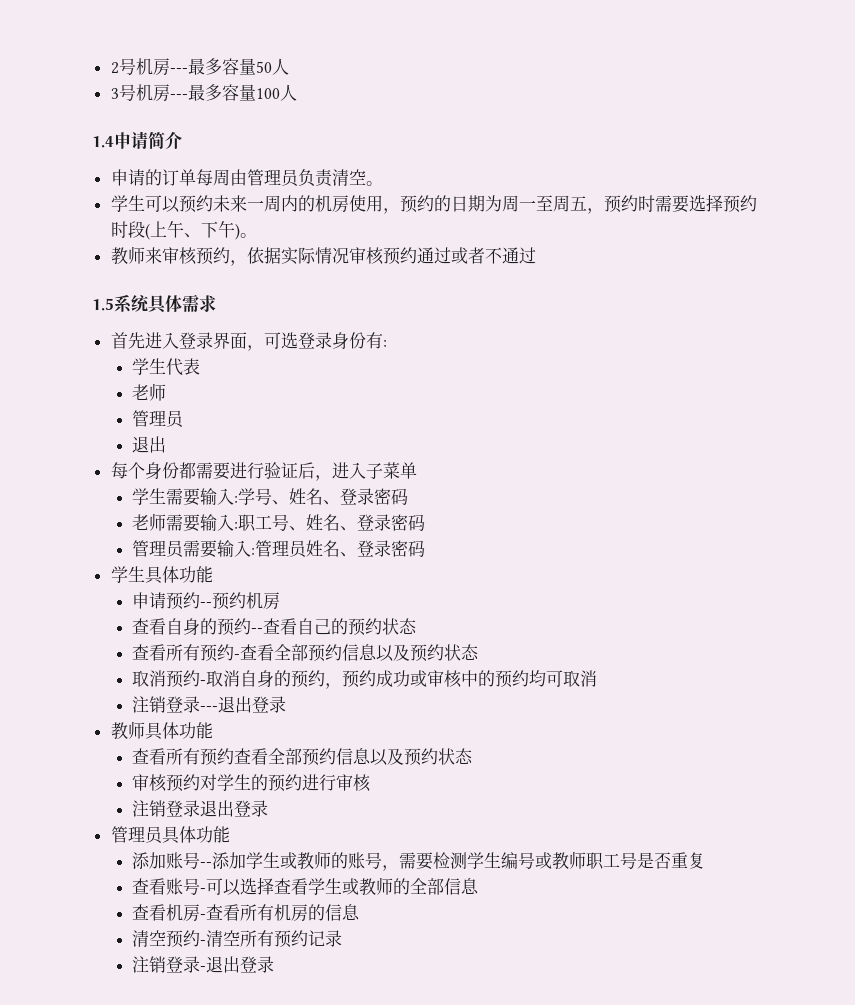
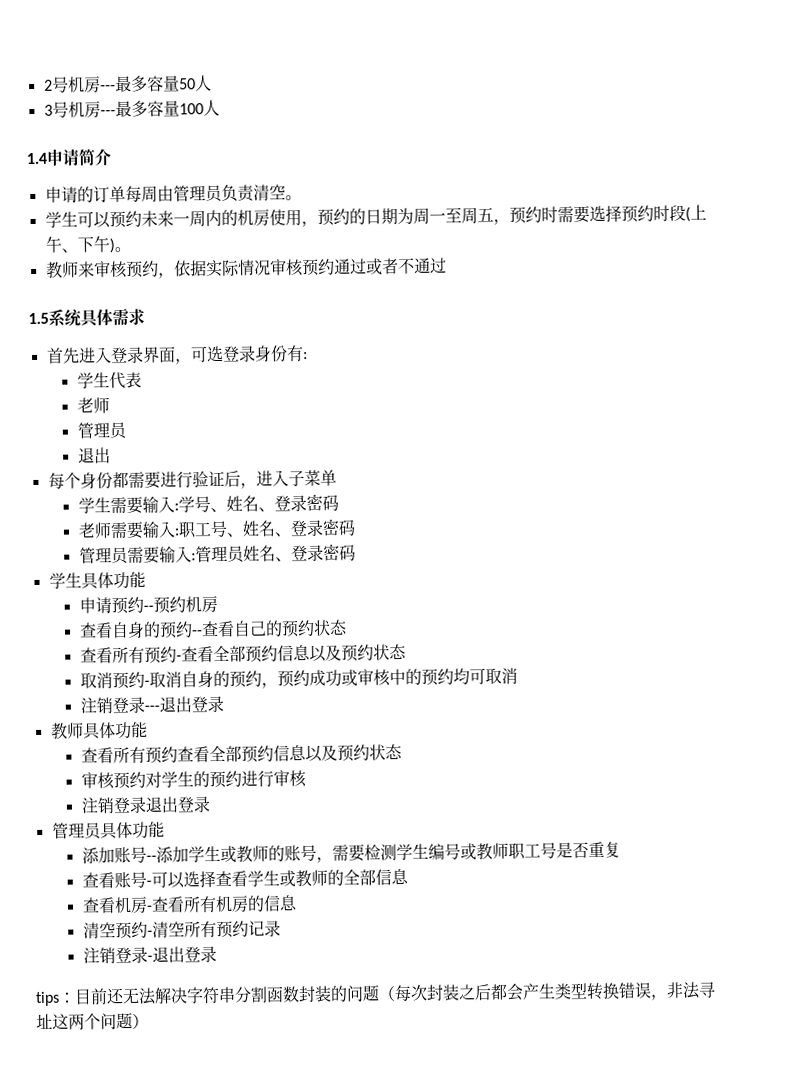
+ tips：目前还无法解决字符串分割函数封装的问题（每次封装之后都会产生类型转换错误，非法寻址这两个问题）

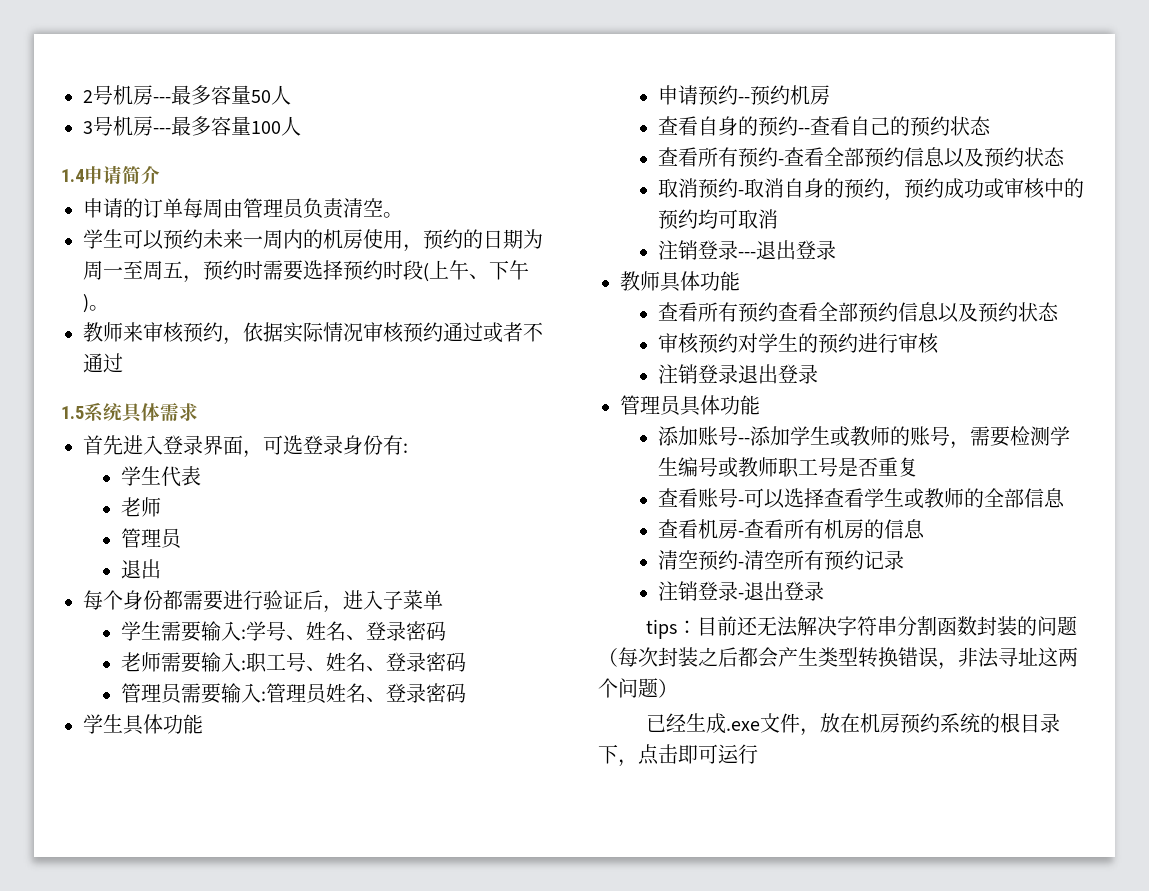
+ 已经生成.exe文件，放在机房预约系统的根目录下，点击即可运行

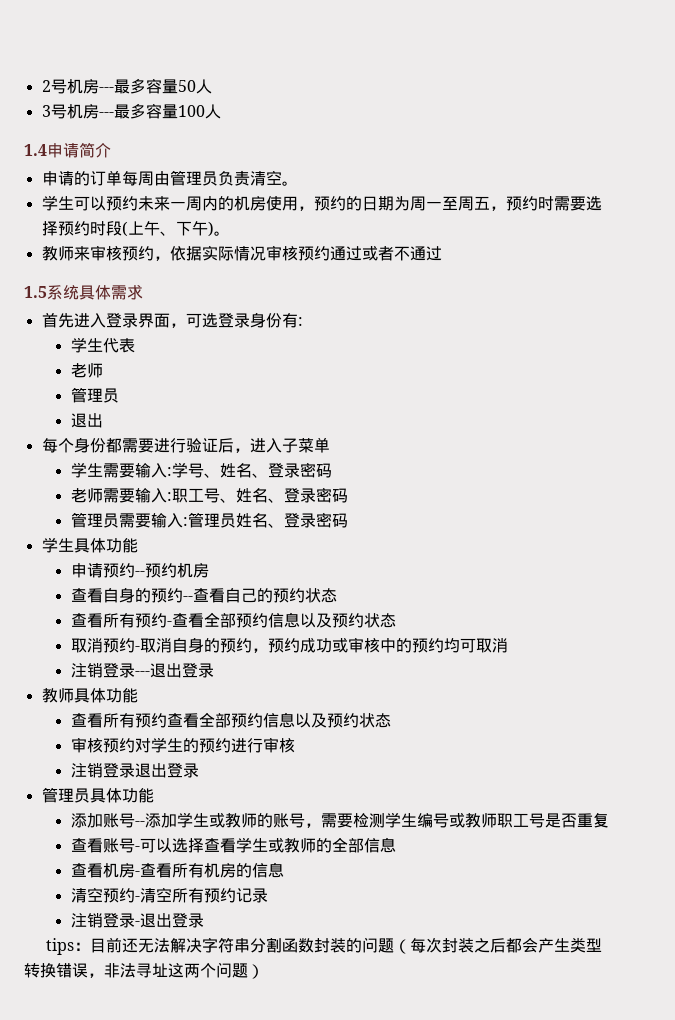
- 已经生成.exe文件，放在机房预约系统的根目录下，点击即可运行

